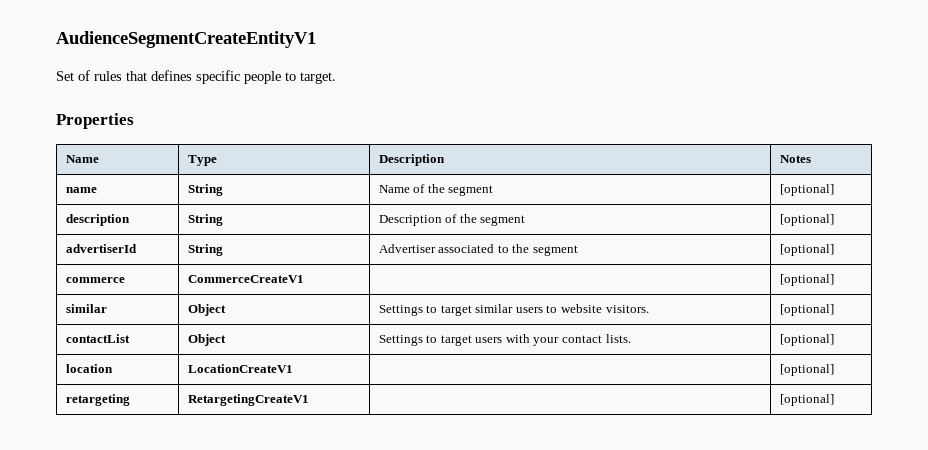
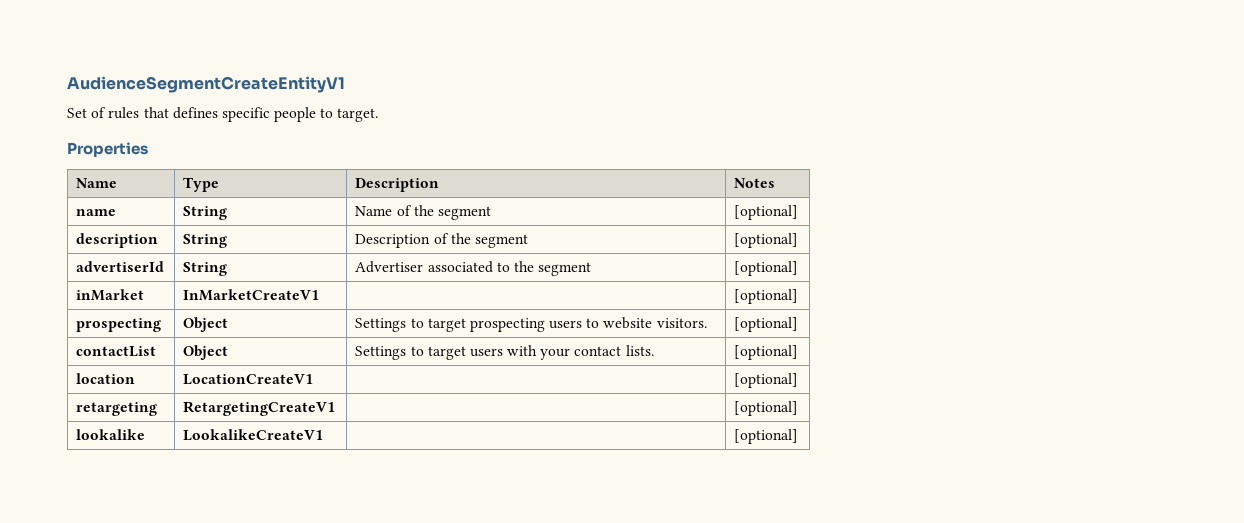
- commerce | CommerceCreateV1 | | [optional]
- similar | Object | Settings to target similar users to website visitors. | [optional]
+ inMarket | InMarketCreateV1 | | [optional]
+ prospecting | Object | Settings to target prospecting users to website visitors. | [optional]
+ lookalike | LookalikeCreateV1 | | [optional]

